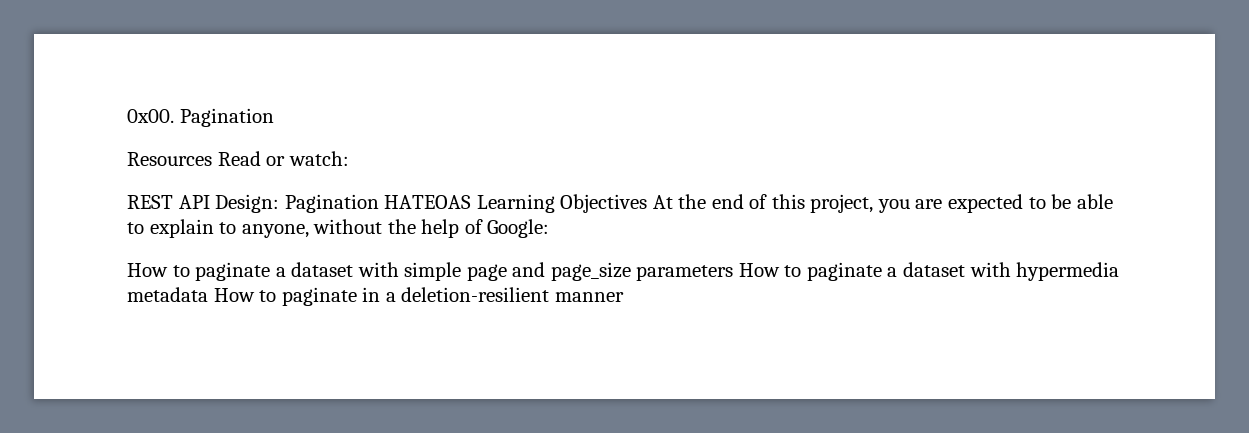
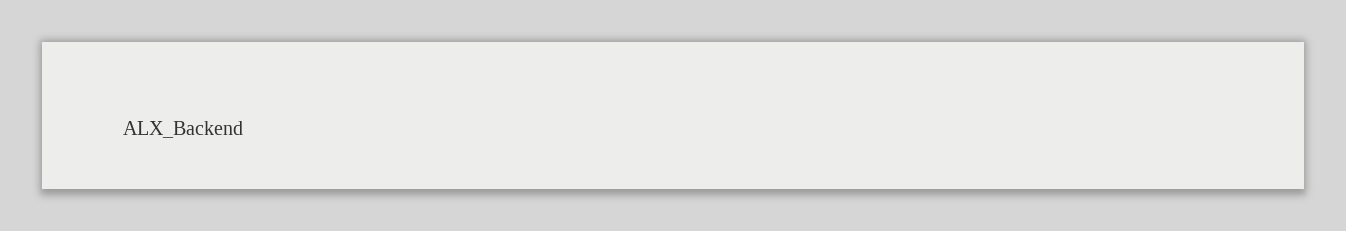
- 0x00. Pagination
- Resources Read or watch:
- REST API Design: Pagination HATEOAS Learning Objectives At the end of this project, you are expected to be able to explain to anyone, without the help of Google:
- How to paginate a dataset with simple page and page_size parameters How to paginate a dataset with hypermedia metadata How to paginate in a deletion-resilient manner
+ ALX_Backend

